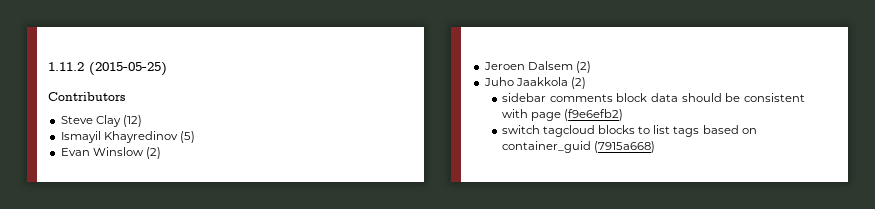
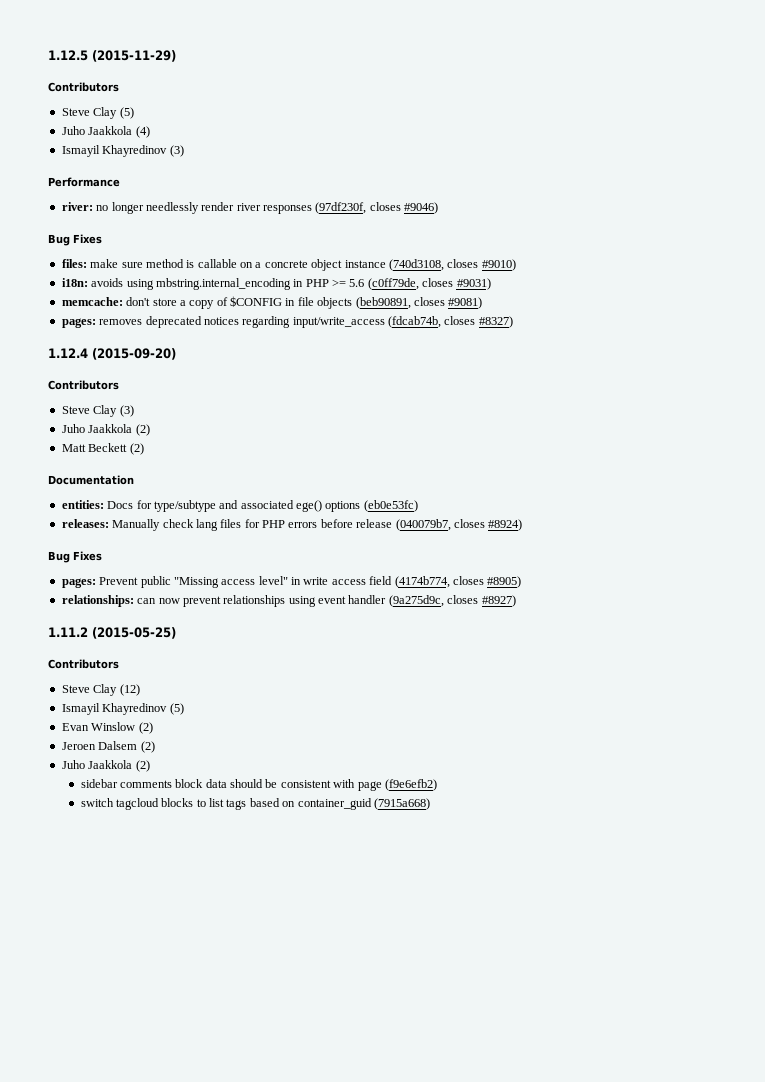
+ 1.12.5 (2015-11-29)
+ Contributors
+ Steve Clay (5)
+ Juho Jaakkola (4)
+ Ismayil Khayredinov (3)
+ Performance
+ river: no longer needlessly render river responses (97df230f, closes #9046)
+ Bug Fixes
+ files: make sure method is callable on a concrete object instance (740d3108, closes #9010)
+ i18n: avoids using mbstring.internal_encoding in PHP >= 5.6 (c0ff79de, closes #9031)
+ memcache: don't store a copy of $CONFIG in file objects (beb90891, closes #9081)
+ pages: removes deprecated notices regarding input/write_access (fdcab74b, closes #8327)
+ 1.12.4 (2015-09-20)
+ Contributors
+ Steve Clay (3)
+ Juho Jaakkola (2)
+ Matt Beckett (2)
+ Documentation
+ entities: Docs for type/subtype and associated ege() options (eb0e53fc)
+ releases: Manually check lang files for PHP errors before release (040079b7, closes #8924)
+ Bug Fixes
+ pages: Prevent public "Missing access level" in write access field (4174b774, closes #8905)
+ relationships: can now prevent relationships using event handler (9a275d9c, closes #8927)

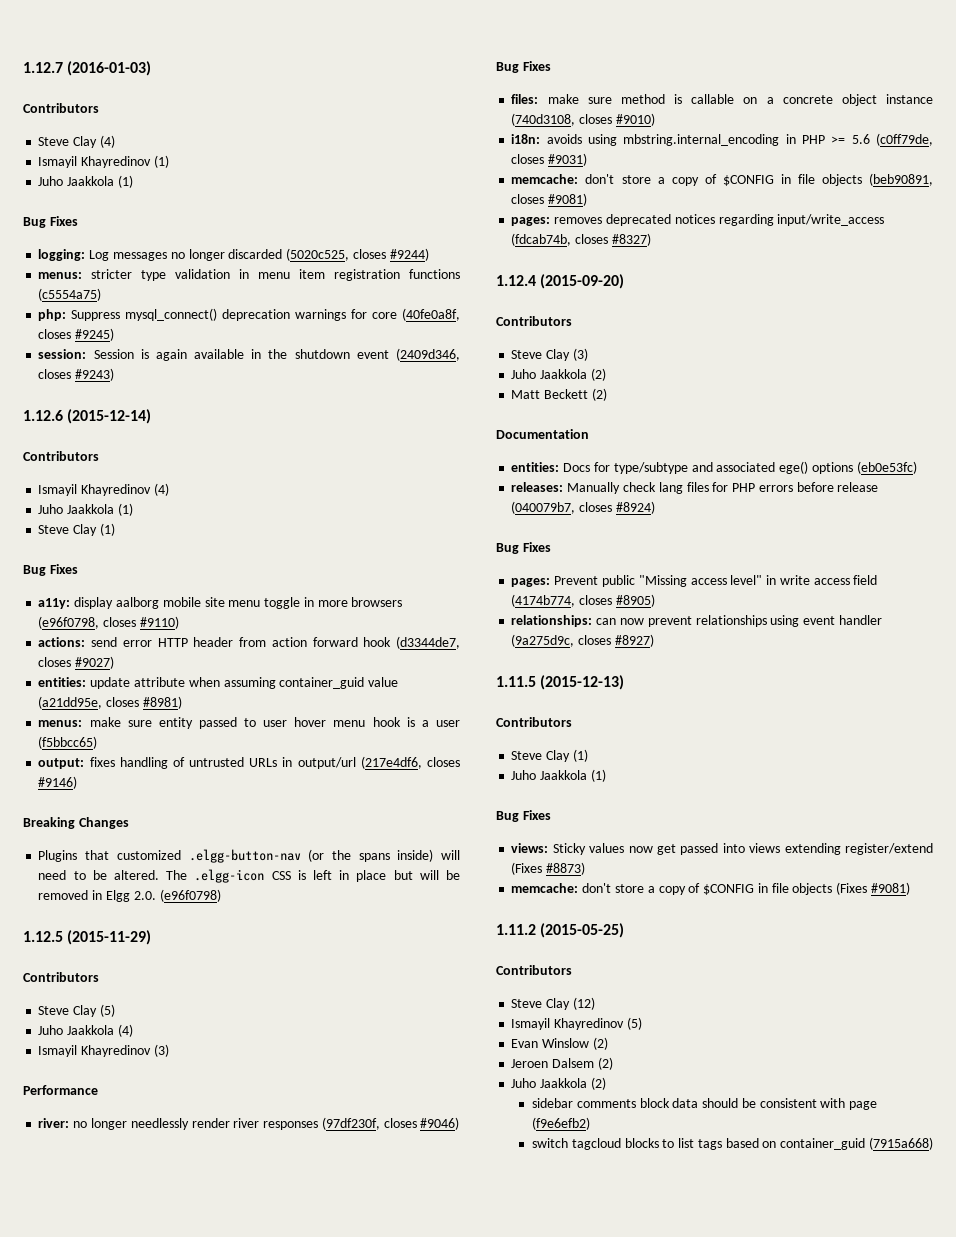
+ 1.12.7 (2016-01-03)
+ Contributors
+ Steve Clay (4)
+ Ismayil Khayredinov (1)
+ Juho Jaakkola (1)
+ Bug Fixes
+ logging: Log messages no longer discarded (5020c525, closes #9244)
+ menus: stricter type validation in menu item registration functions (c5554a75)
+ php: Suppress mysql_connect() deprecation warnings for core (40fe0a8f, closes #9245)
+ session: Session is again available in the shutdown event (2409d346, closes #9243)
+ 1.12.6 (2015-12-14)
+ Contributors
+ Ismayil Khayredinov (4)
+ Juho Jaakkola (1)
+ Steve Clay (1)
+ Bug Fixes
+ a11y: display aalborg mobile site menu toggle in more browsers (e96f0798, closes #9110)
+ actions: send error HTTP header from action forward hook (d3344de7, closes #9027)
+ entities: update attribute when assuming container_guid value (a21dd95e, closes #8981)
+ menus: make sure entity passed to user hover menu hook is a user (f5bbcc65)
+ output: fixes handling of untrusted URLs in output/url (217e4df6, closes #9146)
+ Breaking Changes
+ Plugins that customized .elgg-button-nav (or the spans inside) will need to be altered. The .elgg-icon CSS is left in place but will be removed in Elgg 2.0. (e96f0798)
+ 1.11.5 (2015-12-13)
+ Contributors
+ Steve Clay (1)
+ Juho Jaakkola (1)
+ Bug Fixes
+ views: Sticky values now get passed into views extending register/extend (Fixes #8873)
+ memcache: don't store a copy of $CONFIG in file objects (Fixes #9081)

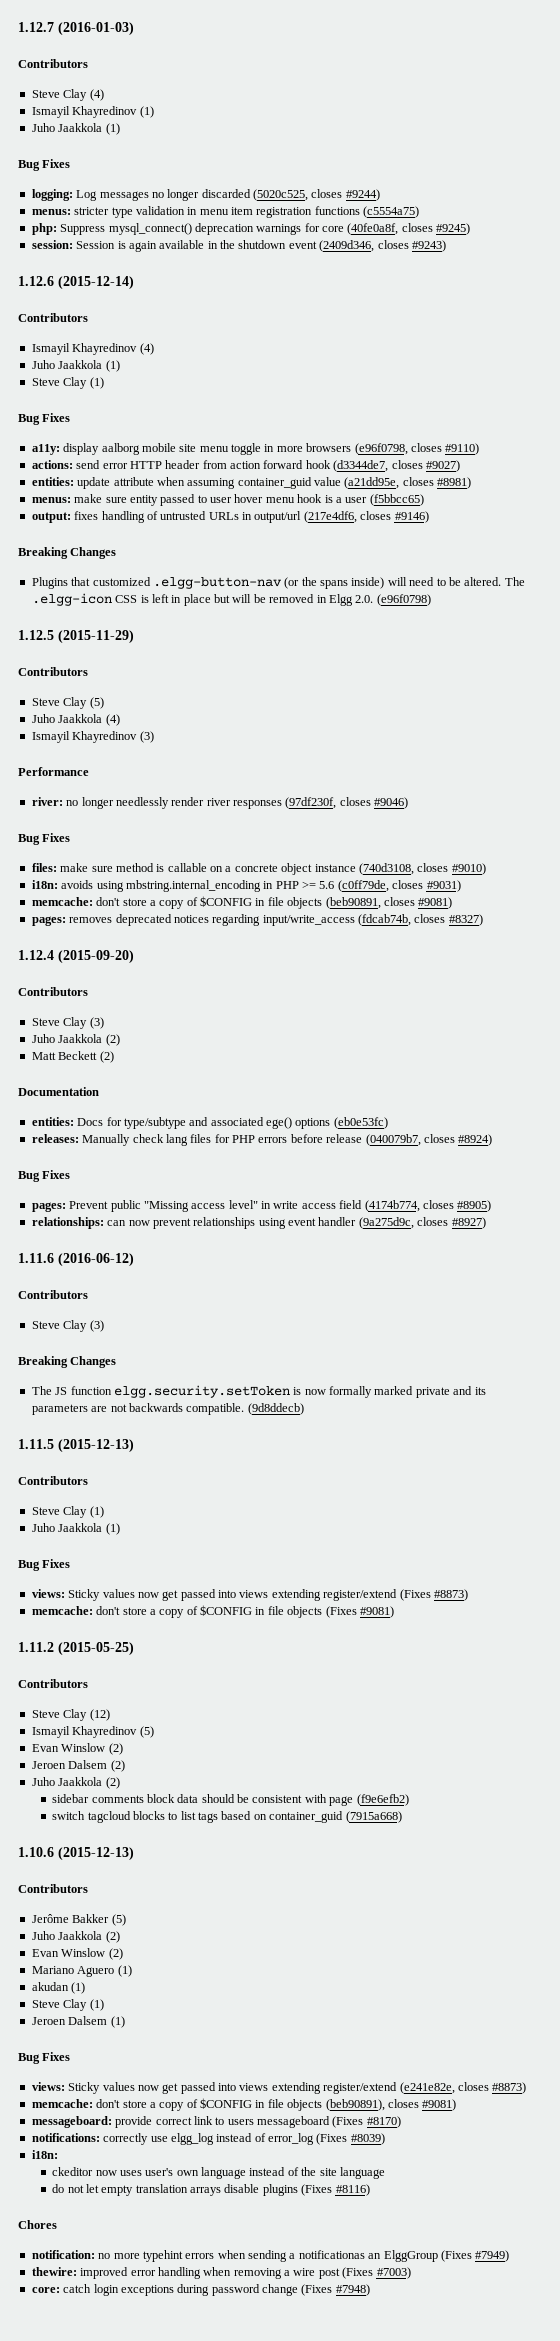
+ 1.11.6 (2016-06-12)
+ Contributors
+ Steve Clay (3)
+ Breaking Changes
+ The JS function elgg.security.setToken is now formally marked private and its parameters are not backwards compatible. (9d8ddecb)
+ 1.10.6 (2015-12-13)
+ Contributors
+ Jerôme Bakker (5)
+ Juho Jaakkola (2)
+ Evan Winslow (2)
+ Mariano Aguero (1)
+ akudan (1)
+ Steve Clay (1)
+ Jeroen Dalsem (1)
+ Bug Fixes
+ views: Sticky values now get passed into views extending register/extend (e241e82e, closes #8873)
+ memcache: don't store a copy of $CONFIG in file objects (beb90891), closes #9081)
+ messageboard: provide correct link to users messageboard (Fixes #8170)
+ notifications: correctly use elgg_log instead of error_log (Fixes #8039)
+ i18n:
+ ckeditor now uses user's own language instead of the site language
+ do not let empty translation arrays disable plugins (Fixes #8116)
+ Chores
+ notification: no more typehint errors when sending a notificationas an ElggGroup (Fixes #7949)
+ thewire: improved error handling when removing a wire post (Fixes #7003)
+ core: catch login exceptions during password change (Fixes #7948)

